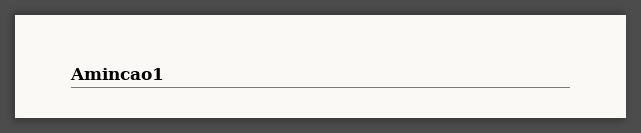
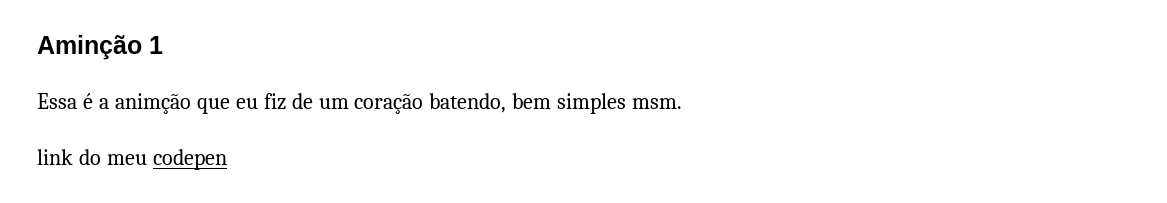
- Amincao1
+ Aminção 1
+ Essa é a animção que eu fiz de um coração batendo, bem simples msm.
+ link do meu codepen

